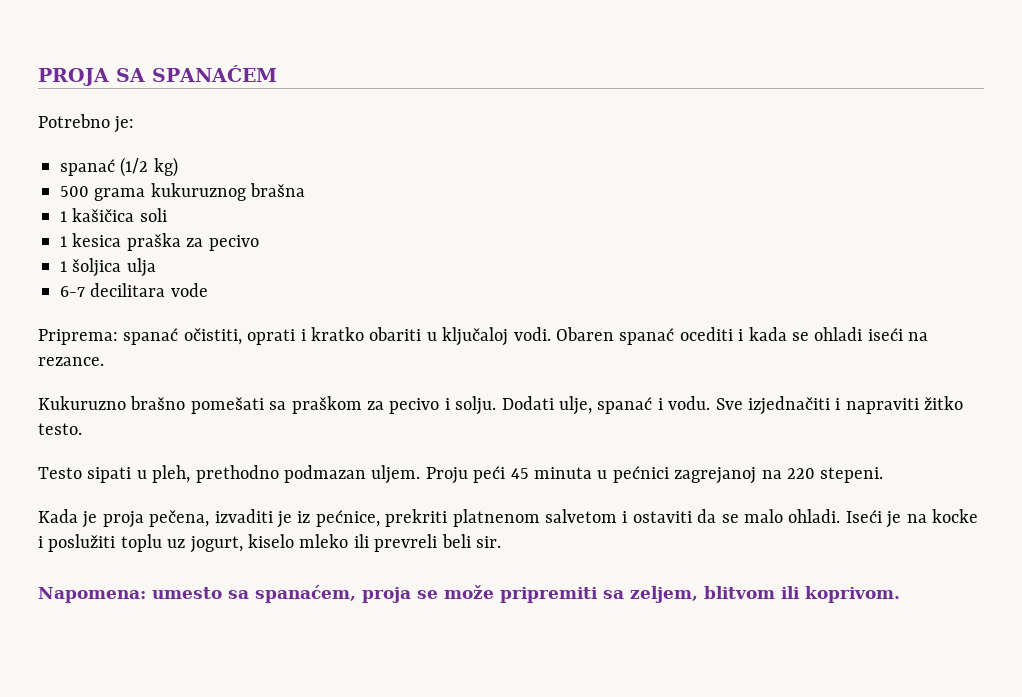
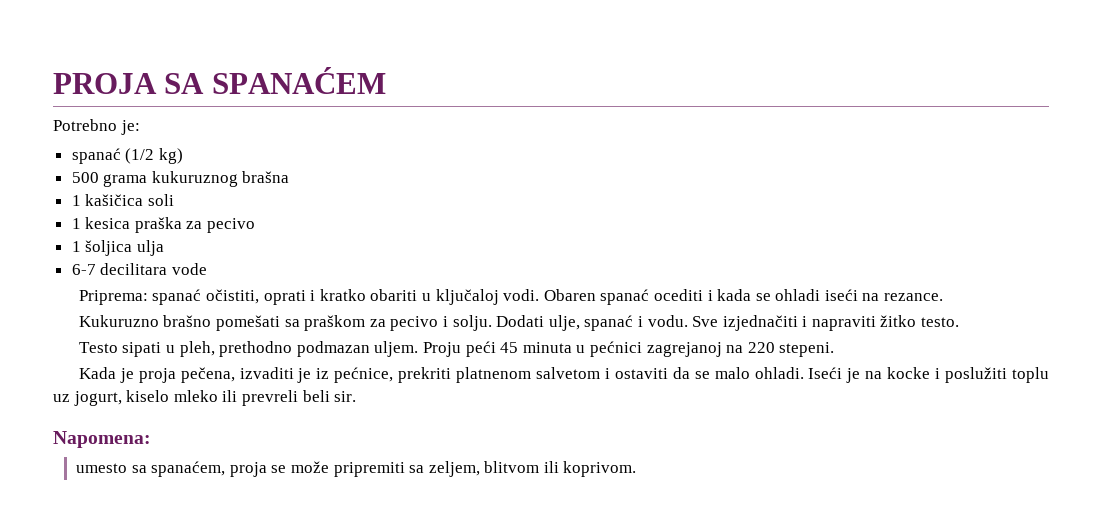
- Napomena: umesto sa spanaćem, proja se može pripremiti sa zeljem, blitvom ili koprivom.
+ Napomena:
+ umesto sa spanaćem, proja se može pripremiti sa zeljem, blitvom ili koprivom.

